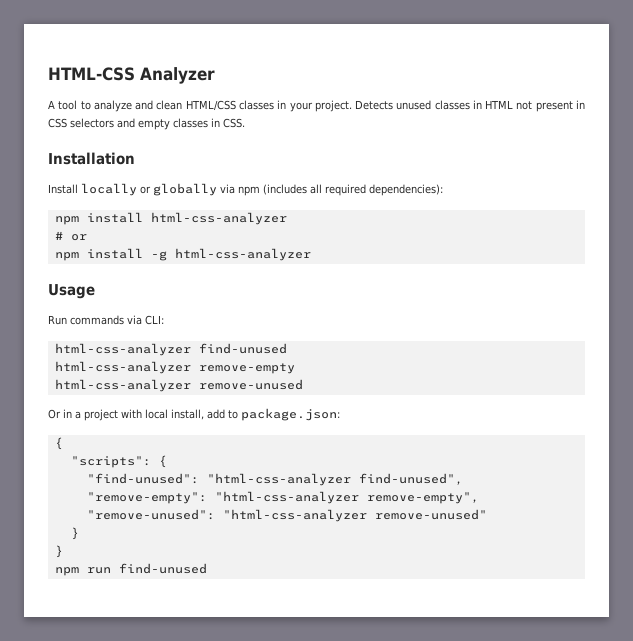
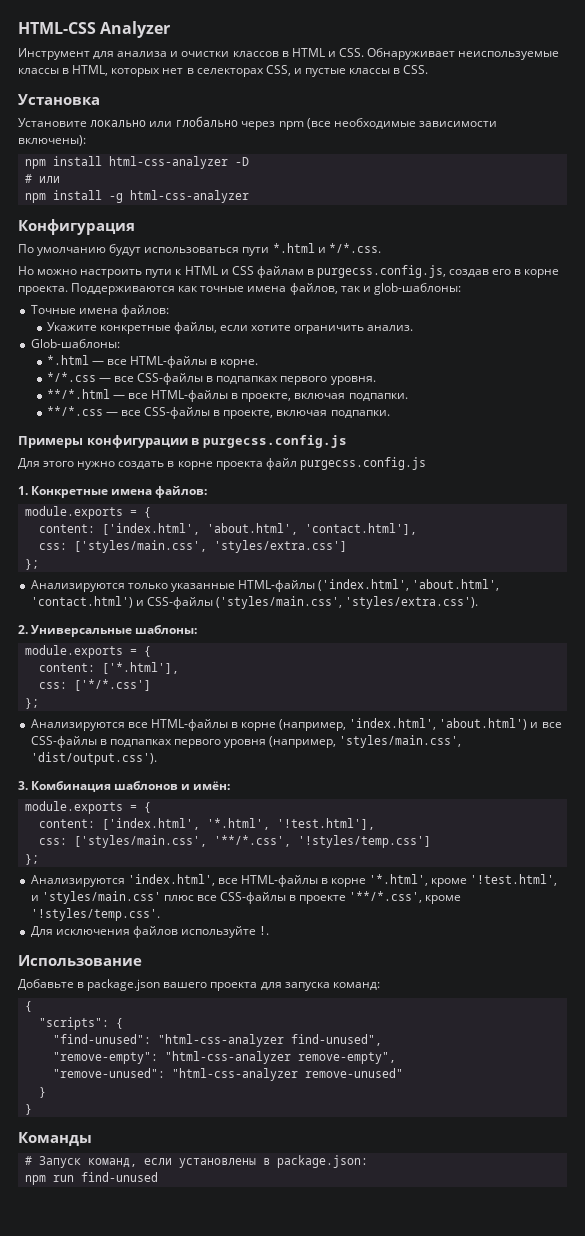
- A tool to analyze and clean HTML/CSS classes in your project. Detects unused classes in HTML not present in CSS selectors and empty classes in CSS.
- Installation
- Install locally or globally via npm (includes all required dependencies):
+ Инструмент для анализа и очистки классов в HTML и CSS. Обнаруживает неиспользуемые классы в HTML, которых нет в селекторах CSS, и пустые классы в CSS.
+ Установка
+ Установите локально или глобально через npm (все необходимые зависимости включены):
- npm install html-css-analyzer
- # or
+ npm install html-css-analyzer -D
+ # или
- Usage
- Run commands via CLI:
- html-css-analyzer find-unused
- html-css-analyzer remove-empty
- html-css-analyzer remove-unused
- Or in a project with local install, add to package.json:
+ Конфигурация
+ По умолчанию будут использоваться пути *.html и */*.css.
+ Но можно настроить пути к HTML и CSS файлам в purgecss.config.js, создав его в корне проекта. Поддерживаются как точные имена файлов, так и glob-шаблоны:
+ Точные имена файлов:
+ Укажите конкретные файлы, если хотите ограничить анализ.
+ Glob-шаблоны:
+ *.html — все HTML-файлы в корне.
+ */*.css — все CSS-файлы в подпапках первого уровня.
+ **/*.html — все HTML-файлы в проекте, включая подпапки.
+ **/*.css — все CSS-файлы в проекте, включая подпапки.
+ Примеры конфигурации в purgecss.config.js
+ Для этого нужно создать в корне проекта файл purgecss.config.js
+ 1. Конкретные имена файлов:
+ module.exports = {
+ content: ['index.html', 'about.html', 'contact.html'],
+ css: ['styles/main.css', 'styles/extra.css']
+ };
+ Анализируются только указанные HTML-файлы ('index.html', 'about.html', 'contact.html') и CSS-файлы ('styles/main.css', 'styles/extra.css').
+ 2. Универсальные шаблоны:
+ module.exports = {
+ content: ['*.html'],
+ css: ['*/*.css']
+ };
+ Анализируются все HTML-файлы в корне (например, 'index.html', 'about.html') и все CSS-файлы в подпапках первого уровня (например, 'styles/main.css', 'dist/output.css').
+ 3. Комбинация шаблонов и имён:
+ module.exports = {
+ content: ['index.html', '*.html', '!test.html'],
+ css: ['styles/main.css', '**/*.css', '!styles/temp.css']
+ };
+ Анализируются 'index.html', все HTML-файлы в корне '*.html', кроме '!test.html', и 'styles/main.css' плюс все CSS-файлы в проекте '**/*.css', кроме '!styles/temp.css'.
+ Для исключения файлов используйте !.
+ Использование
+ Добавьте в package.json вашего проекта для запуска команд:
+ Команды
+ # Запуск команд, если установлены в package.json:

